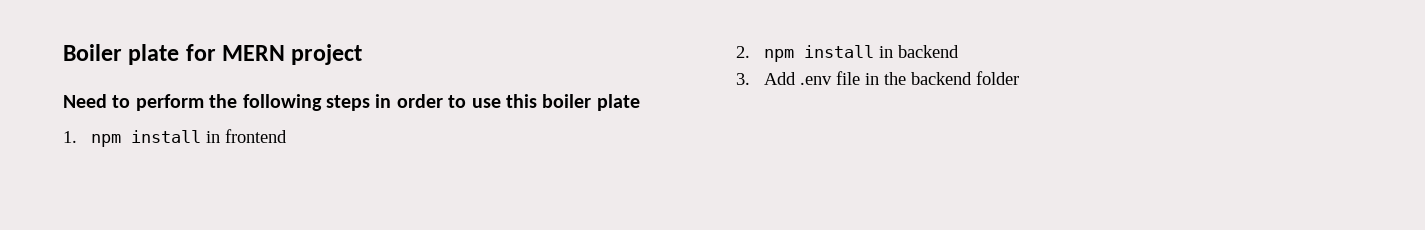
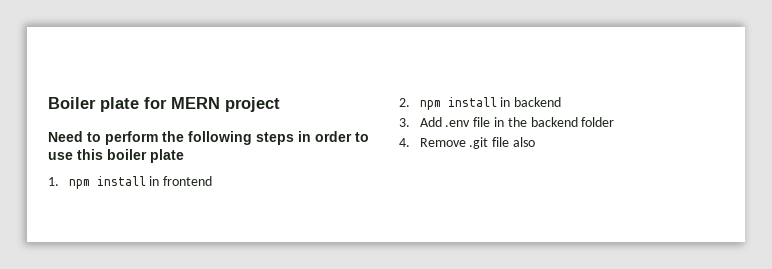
+ 4. Remove .git file also

